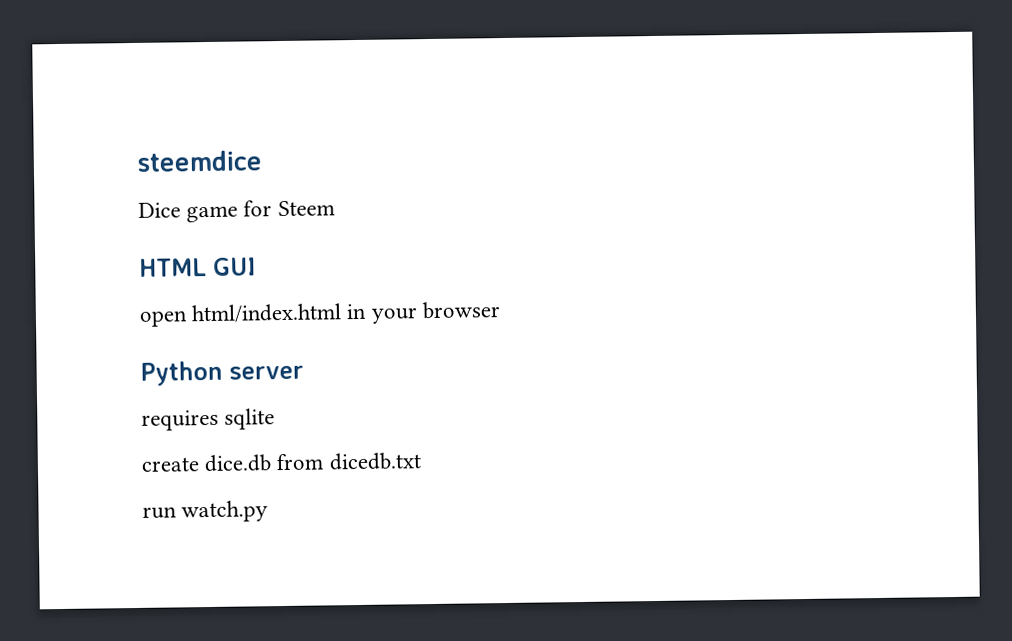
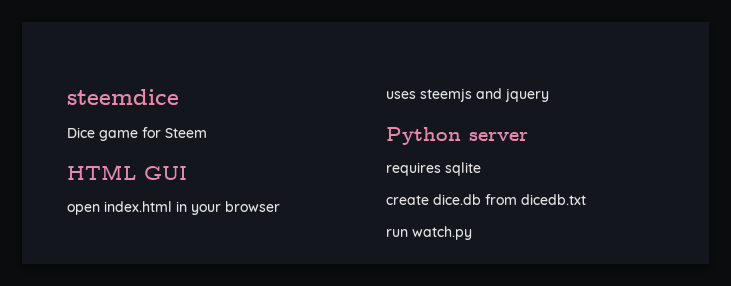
- open html/index.html in your browser
+ open index.html in your browser
+ uses steemjs and jquery

